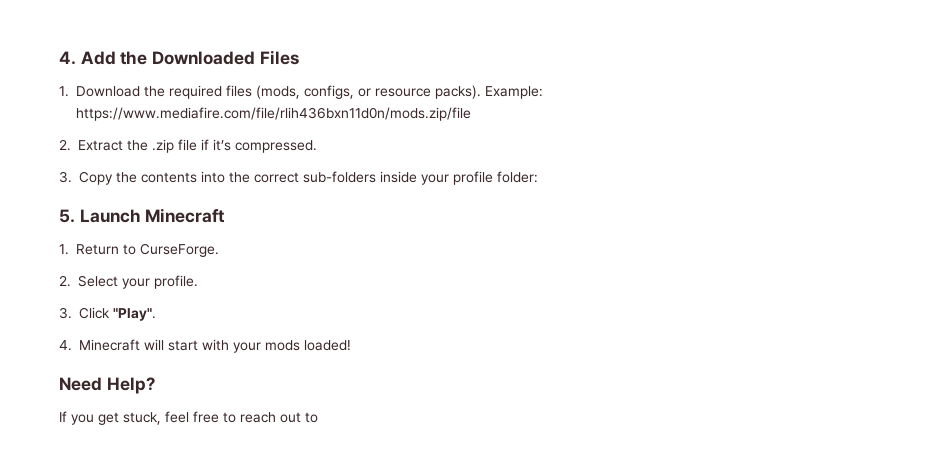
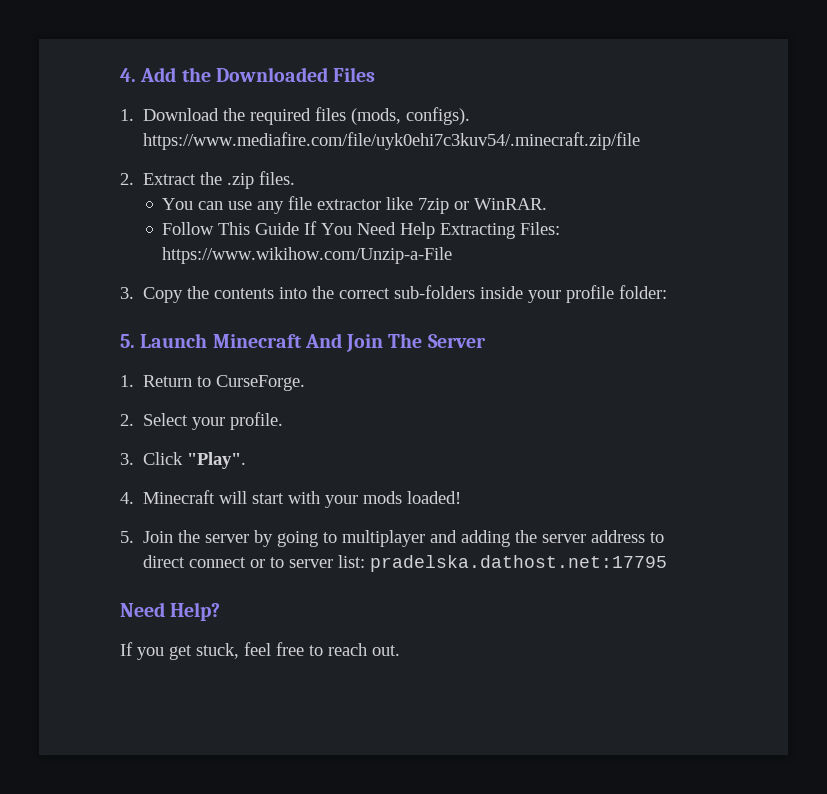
- 1. Download the required files (mods, configs, or resource packs). Example: https://www.mediafire.com/file/rlih436bxn11d0n/mods.zip/file
- 2. Extract the .zip file if it’s compressed.
+ 1. Download the required files (mods, configs). https://www.mediafire.com/file/uyk0ehi7c3kuv54/.minecraft.zip/file
+ 2. Extract the .zip files.
+ You can use any file extractor like 7zip or WinRAR.
+ Follow This Guide If You Need Help Extracting Files: https://www.wikihow.com/Unzip-a-File
- 5. Launch Minecraft
+ 5. Launch Minecraft And Join The Server
+ 5. Join the server by going to multiplayer and adding the server address to direct connect or to server list: pradelska.dathost.net:17795
- If you get stuck, feel free to reach out to
+ If you get stuck, feel free to reach out.

